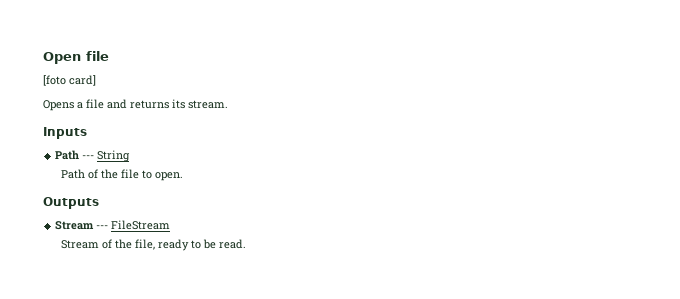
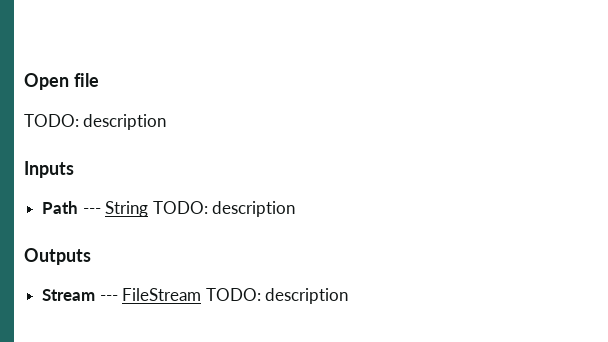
  Open file
- [foto card]
- Opens a file and returns its stream.
+ TODO: description
  Inputs
- Path --- String
- Path of the file to open.
+ Path --- String TODO: description
  Outputs
- Stream --- FileStream
- Stream of the file, ready to be read.
+ Stream --- FileStream TODO: description

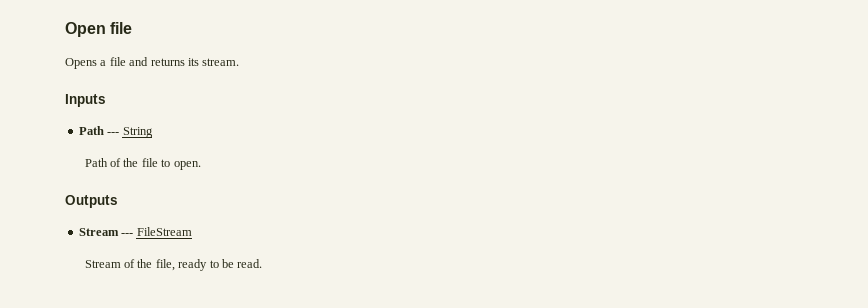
  Open file
- TODO: description
+ Opens a file and returns its stream.
  Inputs
- Path --- String TODO: description
+ Path --- String
+ Path of the file to open.
  Outputs
- Stream --- FileStream TODO: description
+ Stream --- FileStream
+ Stream of the file, ready to be read.

